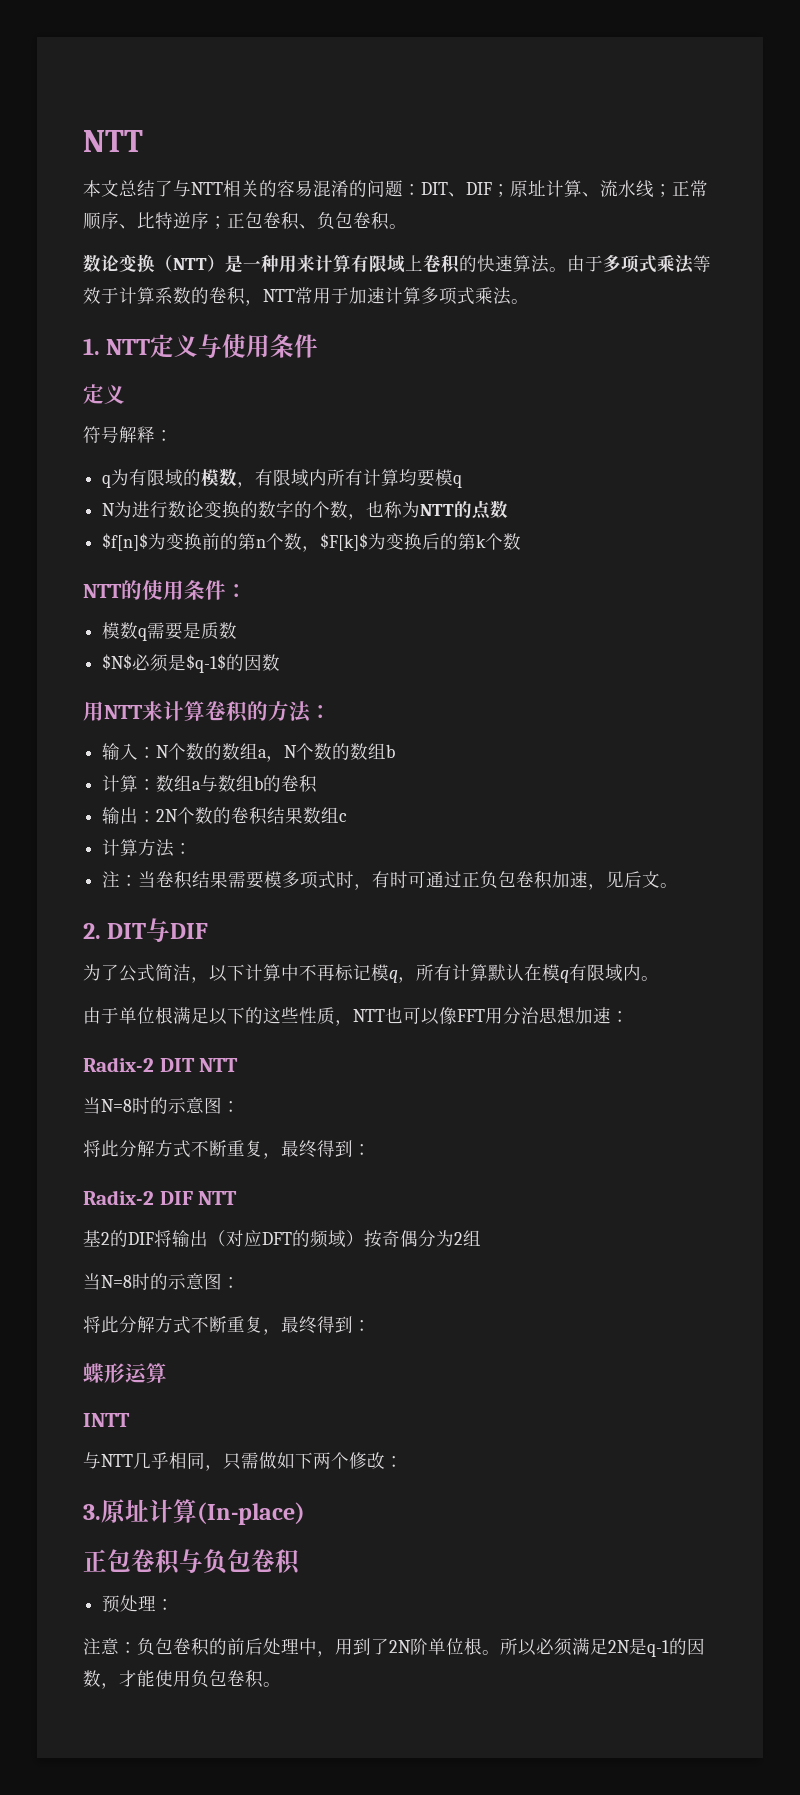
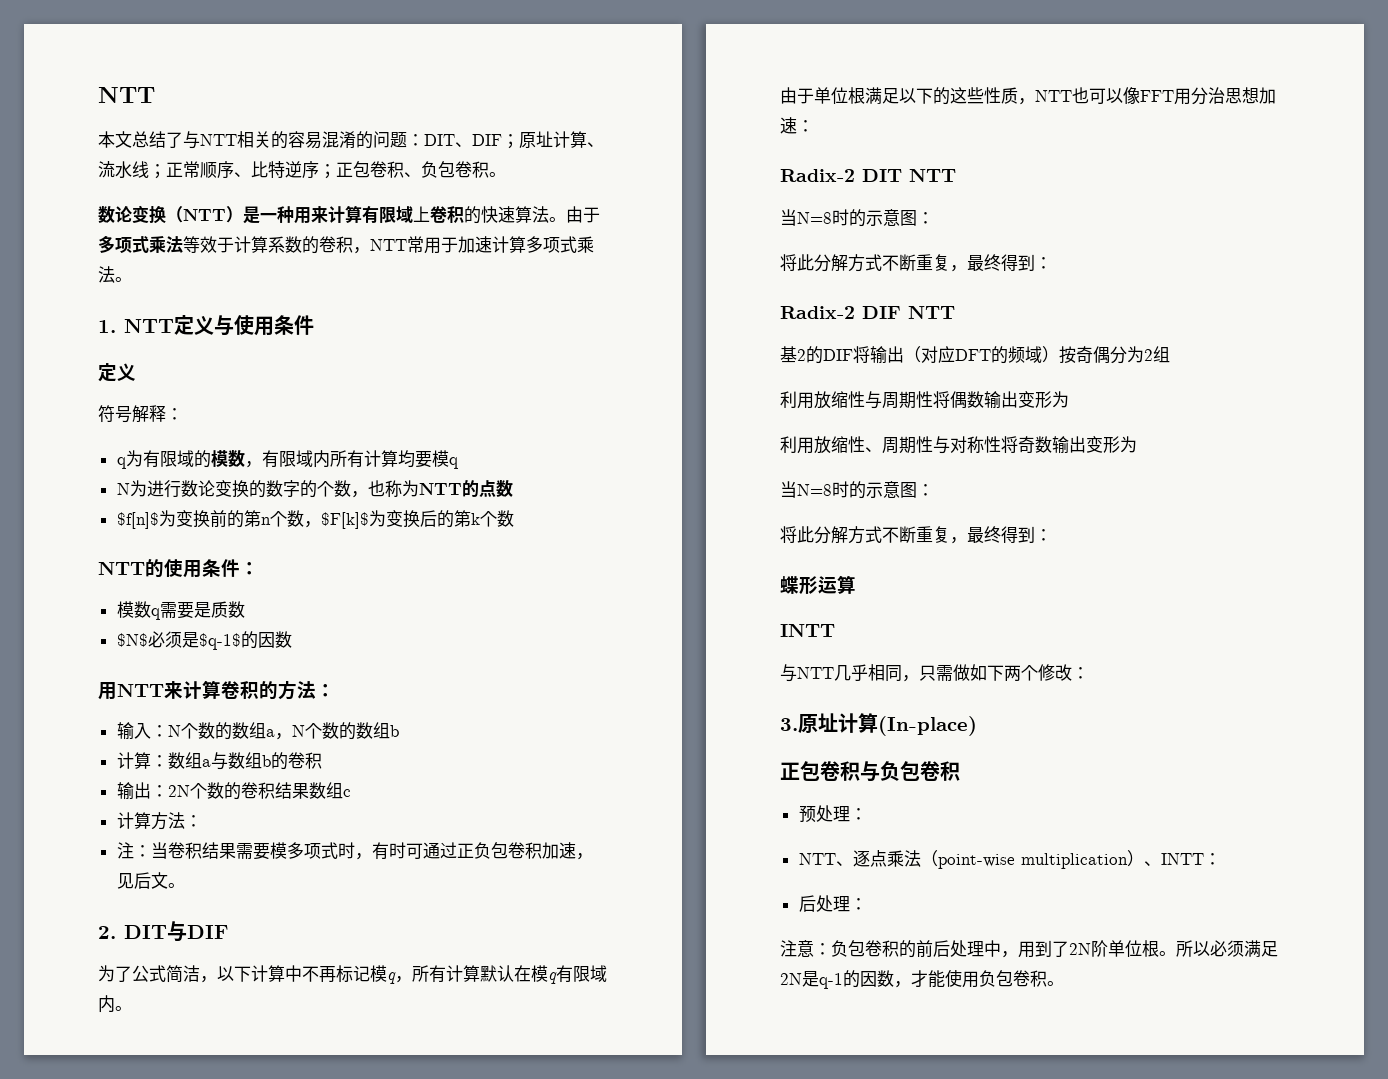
+ 利用放缩性与周期性将偶数输出变形为
+ 利用放缩性、周期性与对称性将奇数输出变形为
+ NTT、逐点乘法（point-wise multiplication）、INTT：
+ 后处理：

